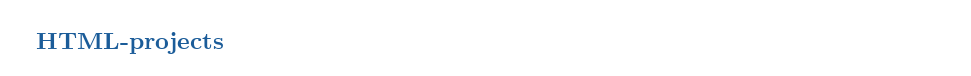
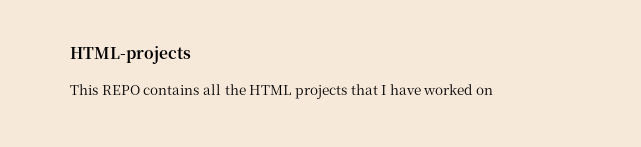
+ This REPO contains all the HTML projects that I have worked on

